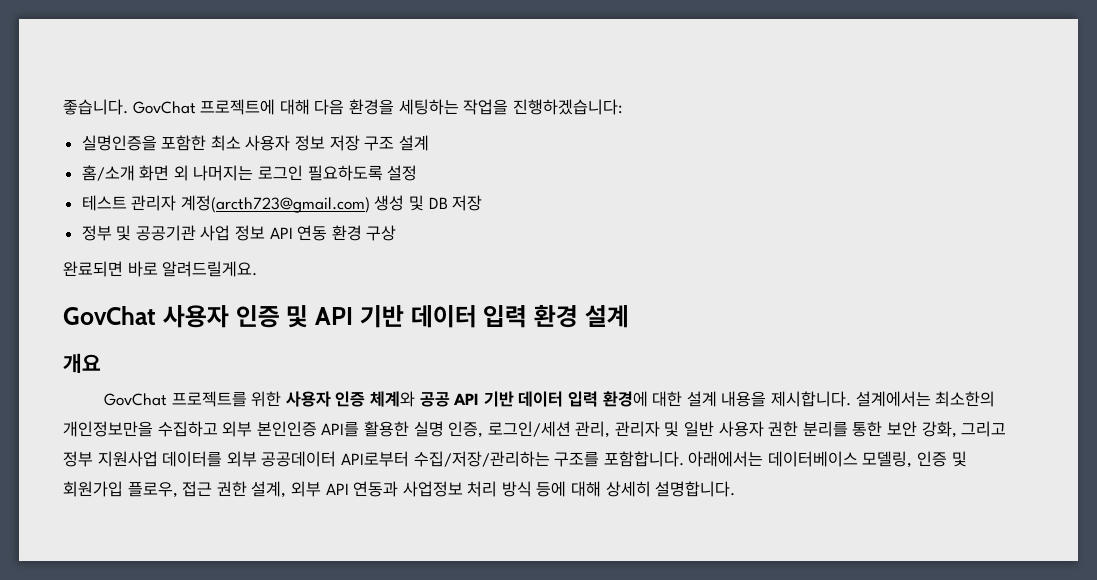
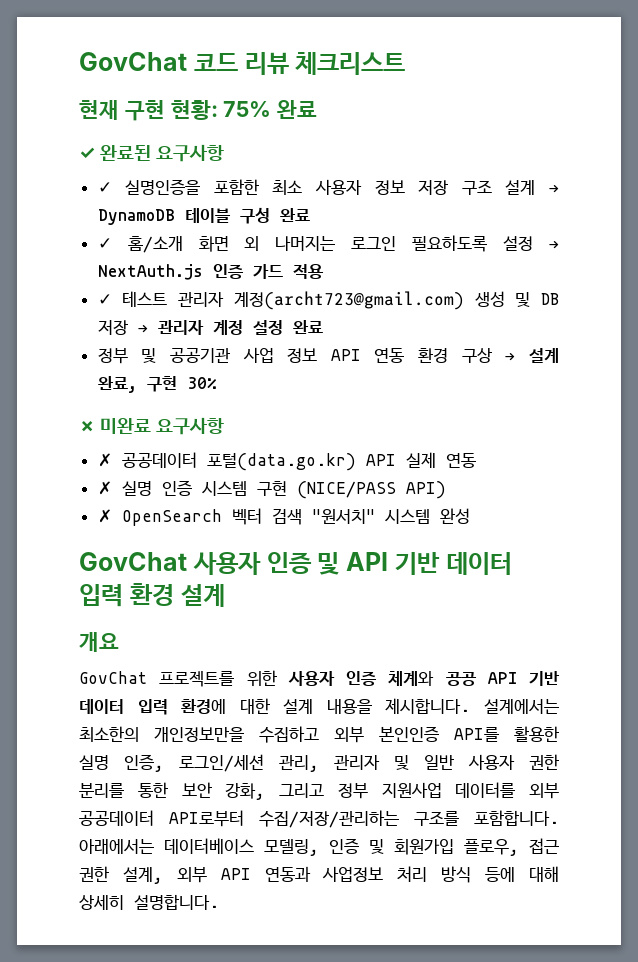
- 좋습니다. GovChat 프로젝트에 대해 다음 환경을 세팅하는 작업을 진행하겠습니다:
- 실명인증을 포함한 최소 사용자 정보 저장 구조 설계
- 홈/소개 화면 외 나머지는 로그인 필요하도록 설정
- 테스트 관리자 계정(arcth723@gmail.com) 생성 및 DB 저장
+ GovChat 코드 리뷰 체크리스트
+ 현재 구현 현황: 75% 완료
+ ✓ 완료된 요구사항
+ ✓ 실명인증을 포함한 최소 사용자 정보 저장 구조 설계 → DynamoDB 테이블 구성 완료
+ ✓ 홈/소개 화면 외 나머지는 로그인 필요하도록 설정 → NextAuth.js 인증 가드 적용
+ ✓ 테스트 관리자 계정(archt723@gmail.com) 생성 및 DB 저장 → 관리자 계정 설정 완료
- 정부 및 공공기관 사업 정보 API 연동 환경 구상
- 완료되면 바로 알려드릴게요.
+ 정부 및 공공기관 사업 정보 API 연동 환경 구상 → 설계 완료, 구현 30%
+ ✗ 미완료 요구사항
+ ✗ 공공데이터 포털(data.go.kr) API 실제 연동
+ ✗ 실명 인증 시스템 구현 (NICE/PASS API)
+ ✗ OpenSearch 벡터 검색 "원서치" 시스템 완성

